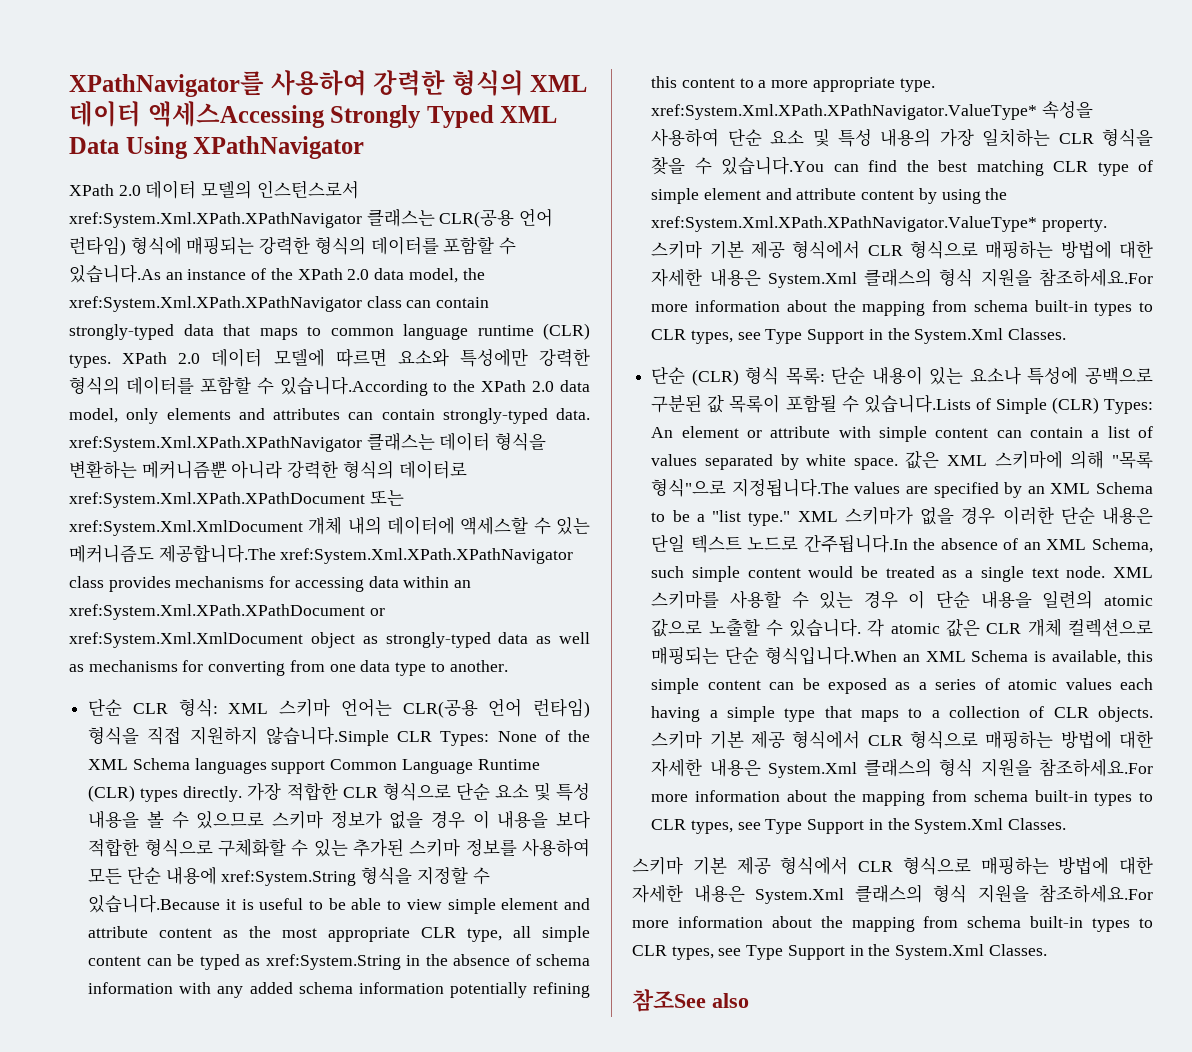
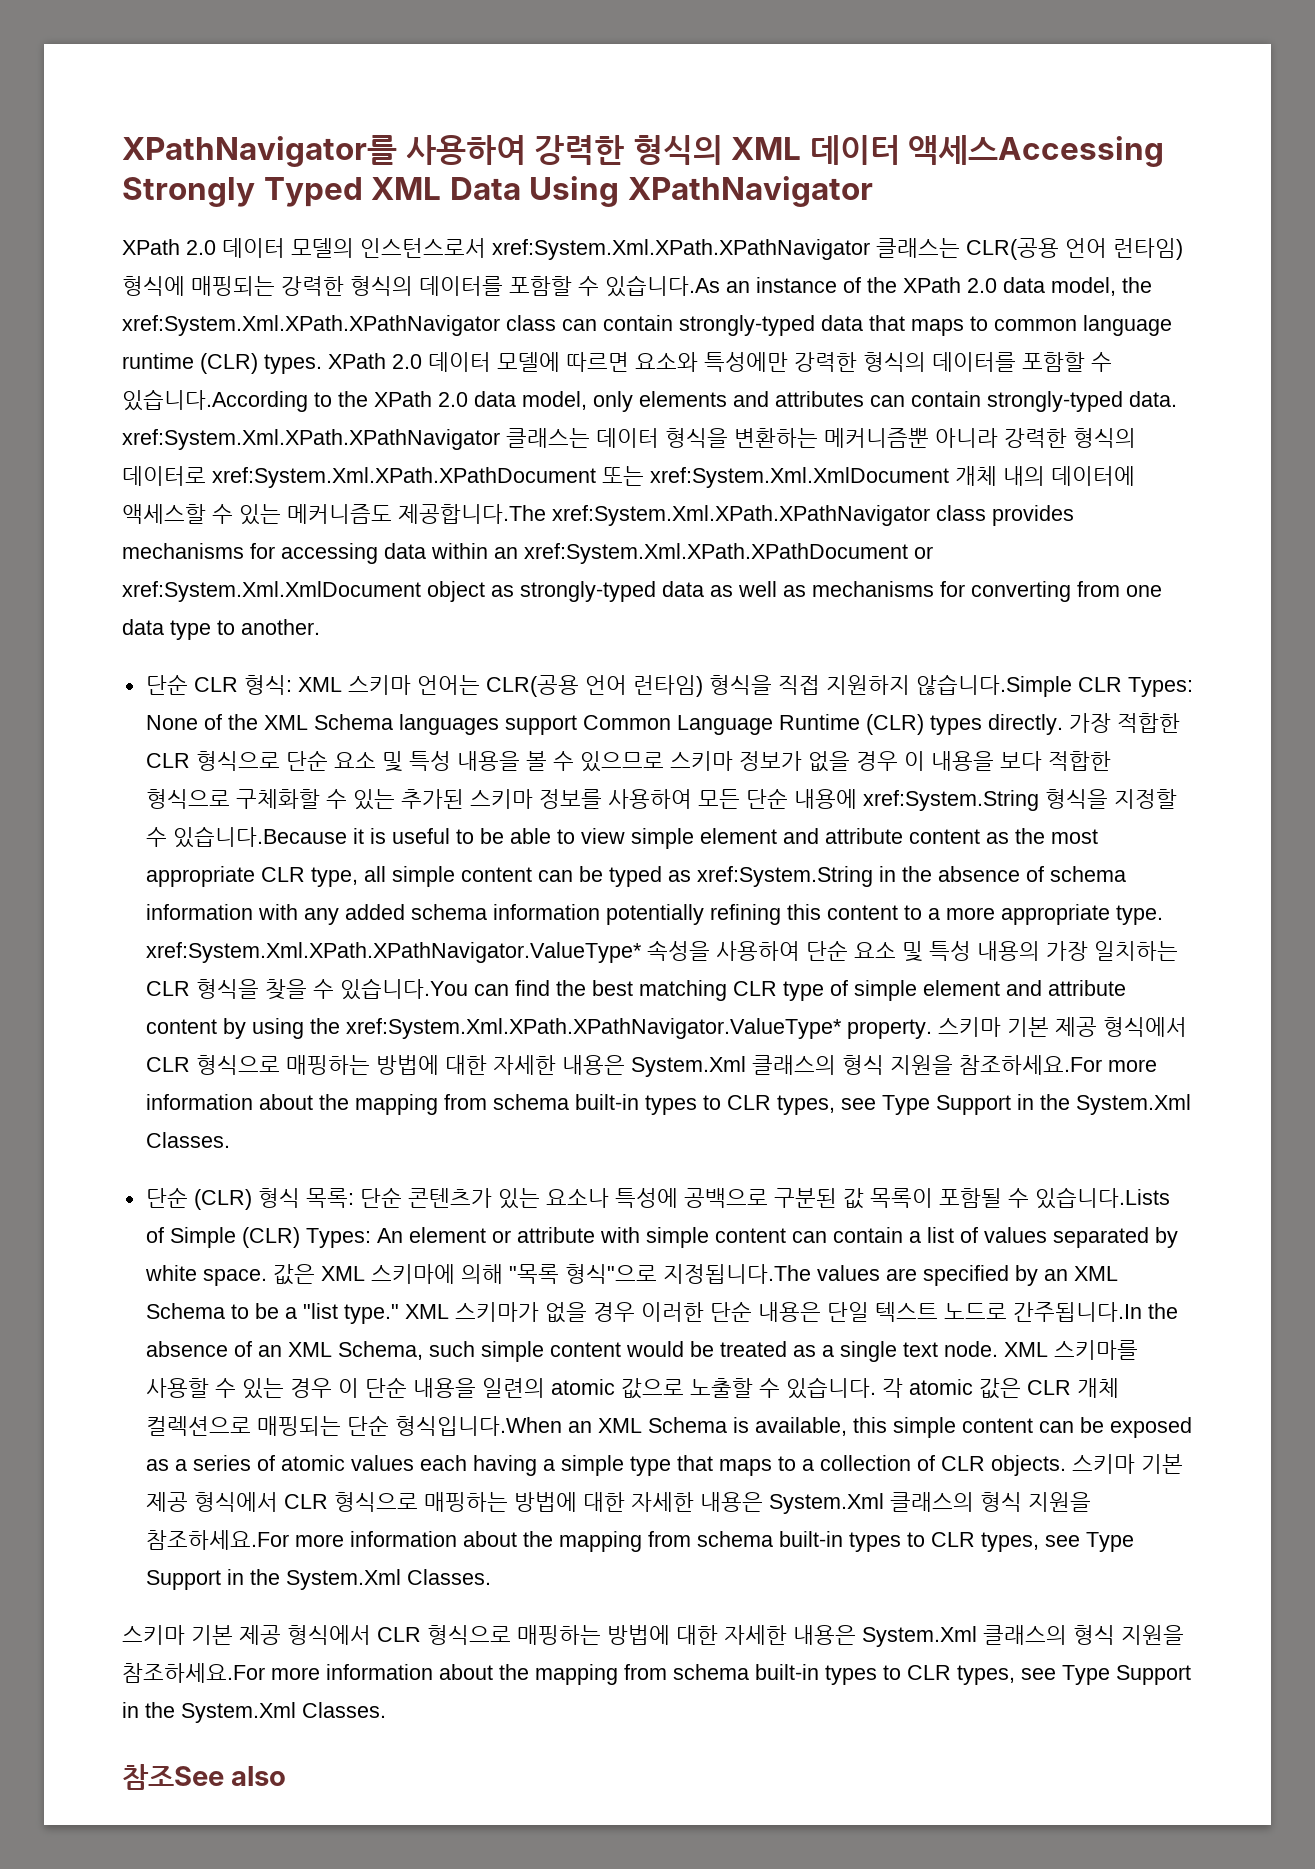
- 단순 (CLR) 형식 목록: 단순 내용이 있는 요소나 특성에 공백으로 구분된 값 목록이 포함될 수 있습니다.Lists of Simple (CLR) Types: An element or attribute with simple content can contain a list of values separated by white space.
+ 단순 (CLR) 형식 목록: 단순 콘텐츠가 있는 요소나 특성에 공백으로 구분된 값 목록이 포함될 수 있습니다.Lists of Simple (CLR) Types: An element or attribute with simple content can contain a list of values separated by white space.

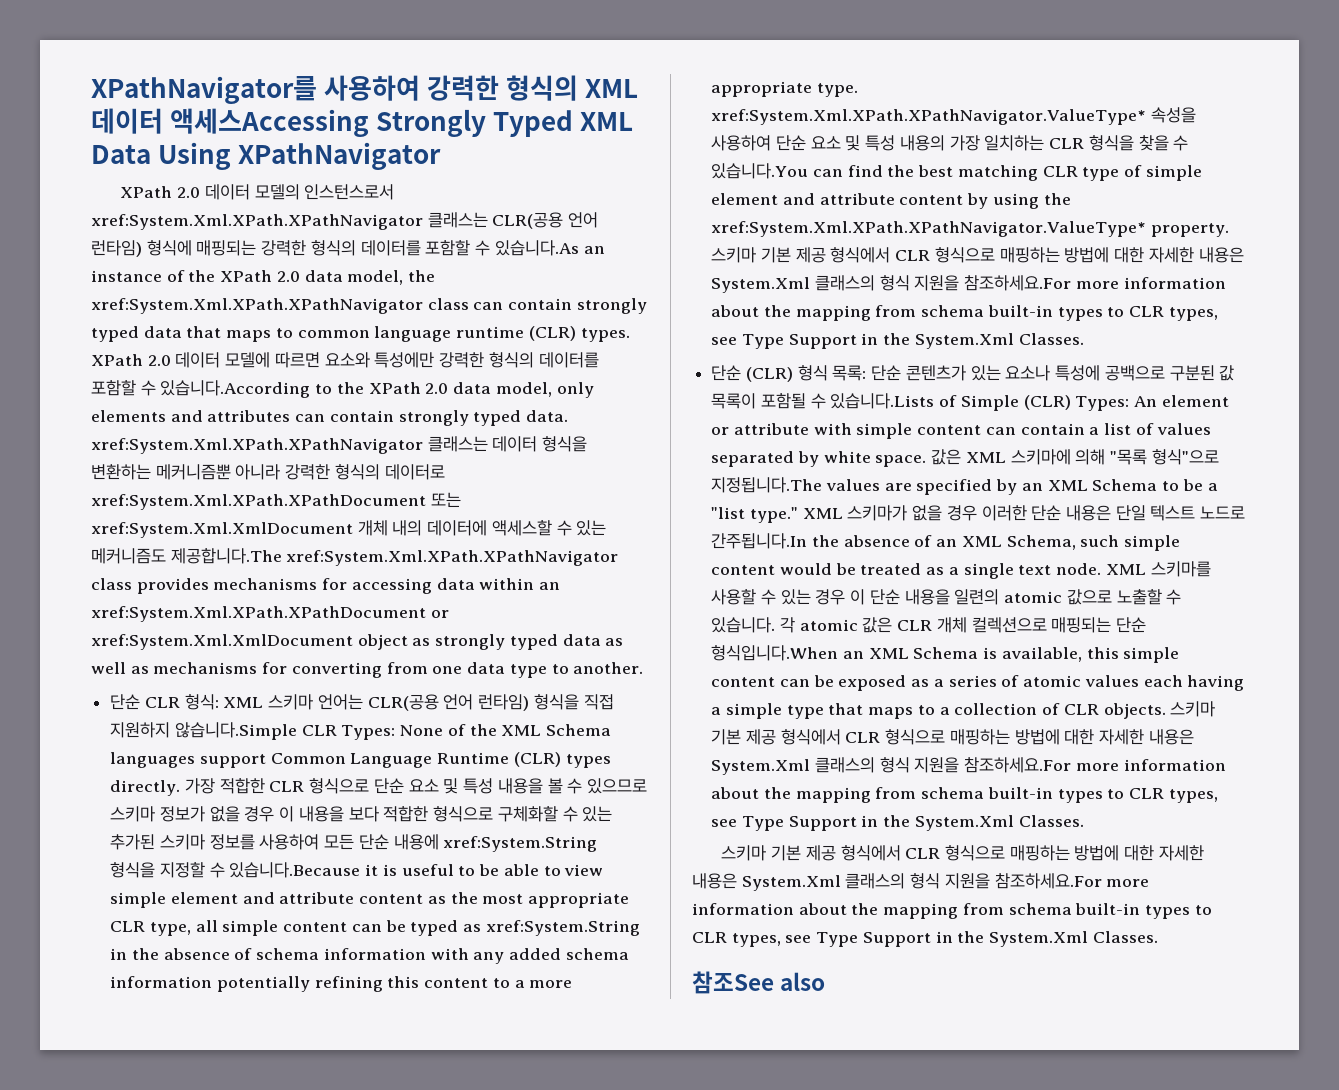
- XPath 2.0 데이터 모델의 인스턴스로서 xref:System.Xml.XPath.XPathNavigator 클래스는 CLR(공용 언어 런타임) 형식에 매핑되는 강력한 형식의 데이터를 포함할 수 있습니다.As an instance of the XPath 2.0 data model, the xref:System.Xml.XPath.XPathNavigator class can contain strongly-typed data that maps to common language runtime (CLR) types.
+ XPath 2.0 데이터 모델의 인스턴스로서 xref:System.Xml.XPath.XPathNavigator 클래스는 CLR(공용 언어 런타임) 형식에 매핑되는 강력한 형식의 데이터를 포함할 수 있습니다.As an instance of the XPath 2.0 data model, the xref:System.Xml.XPath.XPathNavigator class can contain strongly typed data that maps to common language runtime (CLR) types.
- XPath 2.0 데이터 모델에 따르면 요소와 특성에만 강력한 형식의 데이터를 포함할 수 있습니다.According to the XPath 2.0 data model, only elements and attributes can contain strongly-typed data. xref:System.Xml.XPath.XPathNavigator 클래스는 데이터 형식을 변환하는 메커니즘뿐 아니라 강력한 형식의 데이터로 xref:System.Xml.XPath.XPathDocument 또는 xref:System.Xml.XmlDocument 개체 내의 데이터에 액세스할 수 있는 메커니즘도 제공합니다.The xref:System.Xml.XPath.XPathNavigator class provides mechanisms for accessing data within an xref:System.Xml.XPath.XPathDocument or xref:System.Xml.XmlDocument object as strongly-typed data as well as mechanisms for converting from one data type to another.
+ XPath 2.0 데이터 모델에 따르면 요소와 특성에만 강력한 형식의 데이터를 포함할 수 있습니다.According to the XPath 2.0 data model, only elements and attributes can contain strongly typed data. xref:System.Xml.XPath.XPathNavigator 클래스는 데이터 형식을 변환하는 메커니즘뿐 아니라 강력한 형식의 데이터로 xref:System.Xml.XPath.XPathDocument 또는 xref:System.Xml.XmlDocument 개체 내의 데이터에 액세스할 수 있는 메커니즘도 제공합니다.The xref:System.Xml.XPath.XPathNavigator class provides mechanisms for accessing data within an xref:System.Xml.XPath.XPathDocument or xref:System.Xml.XmlDocument object as strongly typed data as well as mechanisms for converting from one data type to another.

